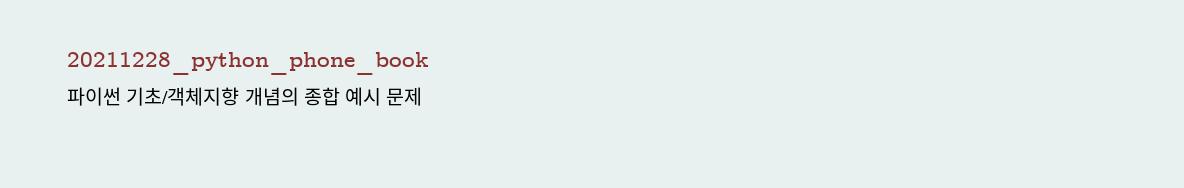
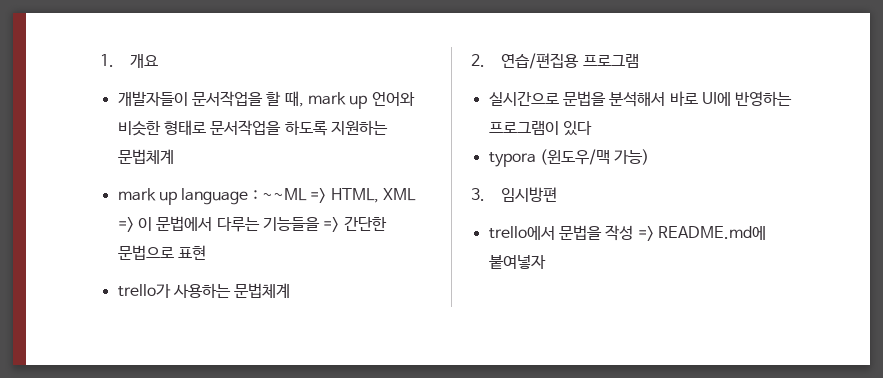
- 20211228_python_phone_book
- 파이썬 기초/객체지향 개념의 종합 예시 문제
+ 1. 개요
+ 개발자들이 문서작업을 할 때, mark up 언어와 비슷한 형태로 문서작업을 하도록 지원하는 문법체계
+ mark up language : ~~ML => HTML, XML => 이 문법에서 다루는 기능들을 => 간단한 문법으로 표현
+ trello가 사용하는 문법체계
+ 2. 연습/편집용 프로그램
+ 실시간으로 문법을 분석해서 바로 UI에 반영하는 프로그램이 있다
+ typora (윈도우/맥 가능)
+ 3. 임시방편
+ trello에서 문법을 작성 => README.md에 붙여넣자

